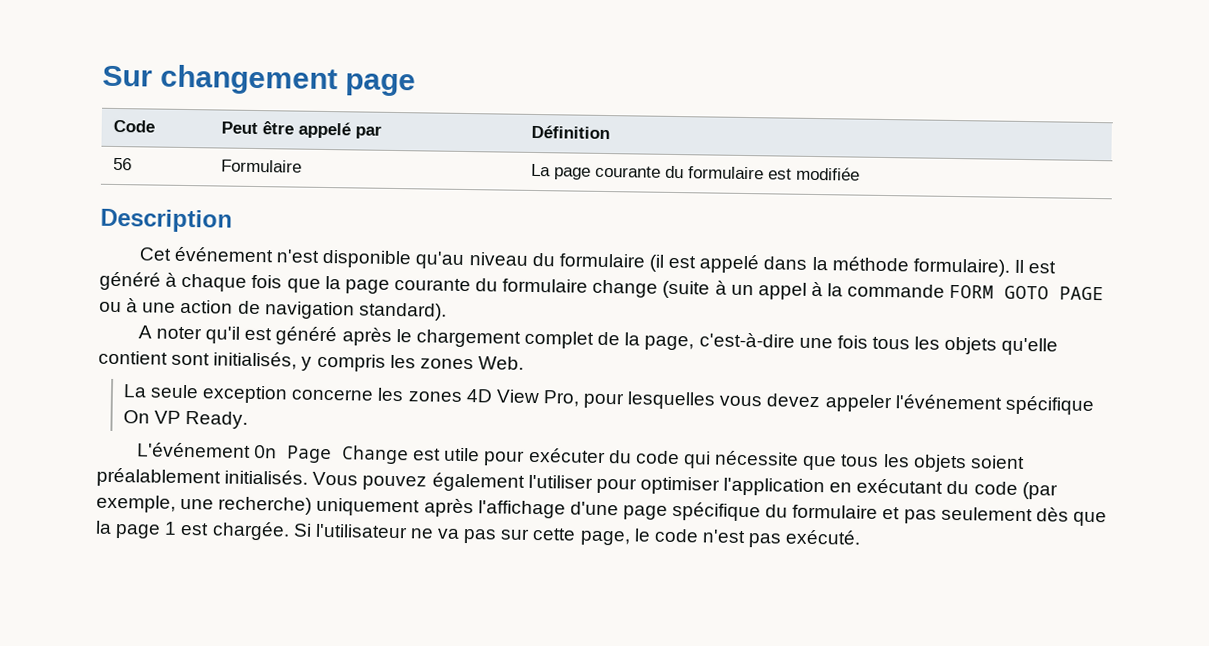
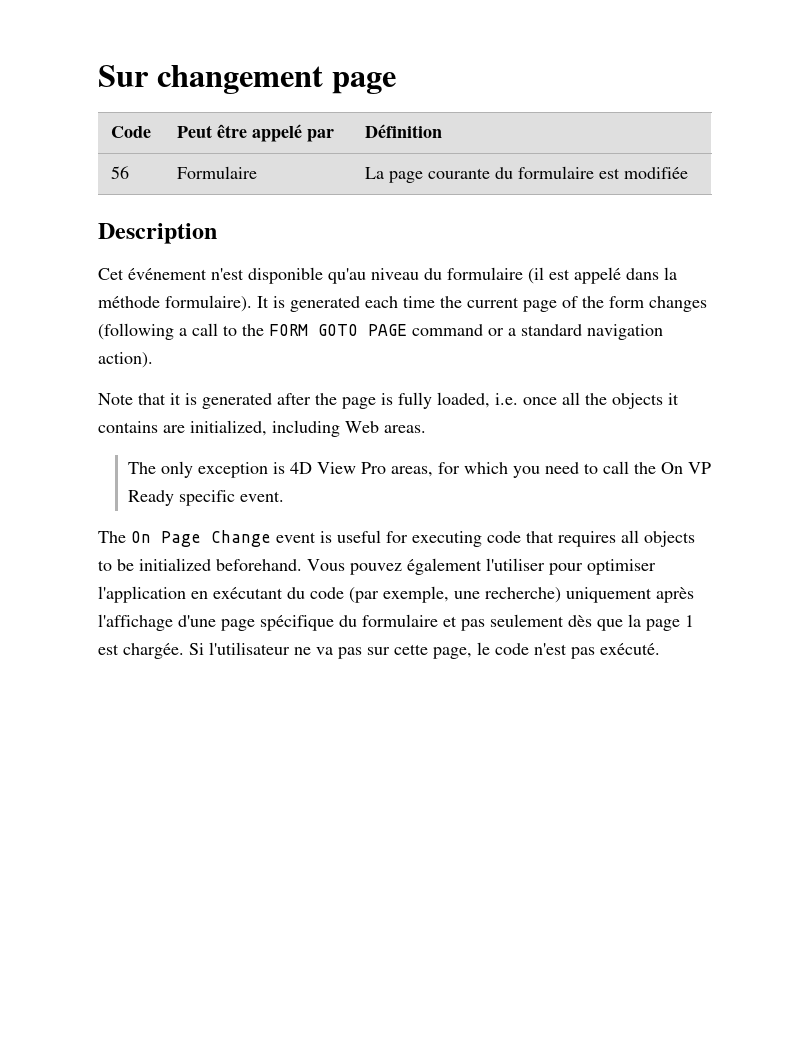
- Il est généré à chaque fois que la page courante du formulaire change (suite à un appel à la commande FORM GOTO PAGE ou à une action de navigation standard).
- A noter qu'il est généré après le chargement complet de la page, c'est-à-dire une fois tous les objets qu'elle contient sont initialisés, y compris les zones Web.
- La seule exception concerne les zones 4D View Pro, pour lesquelles vous devez appeler l'événement spécifique On VP Ready.
- L'événement On Page Change est utile pour exécuter du code qui nécessite que tous les objets soient préalablement initialisés.
+ It is generated each time the current page of the form changes (following a call to the FORM GOTO PAGE command or a standard navigation action).
+ Note that it is generated after the page is fully loaded, i.e. once all the objects it contains are initialized, including Web areas.
+ The only exception is 4D View Pro areas, for which you need to call the On VP Ready specific event.
+ The On Page Change event is useful for executing code that requires all objects to be initialized beforehand.

